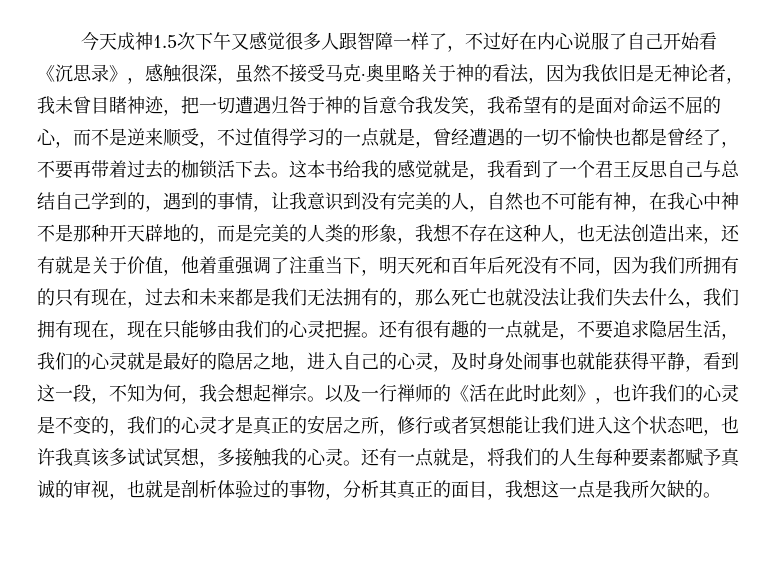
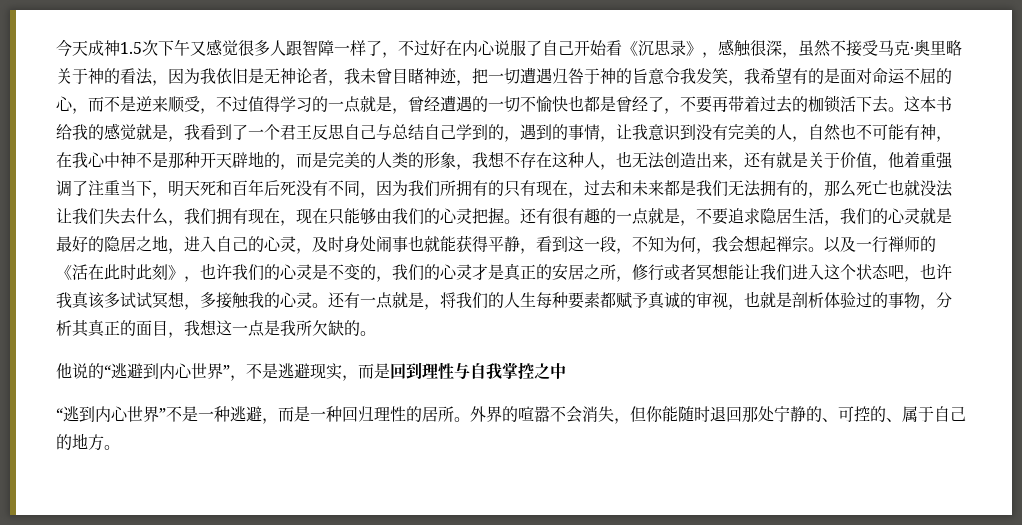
+ 他说的“逃避到内心世界”，不是逃避现实，而是回到理性与自我掌控之中
+ “逃到内心世界”不是一种逃避，而是一种回归理性的居所。外界的喧嚣不会消失，但你能随时退回那处宁静的、可控的、属于自己的地方。

